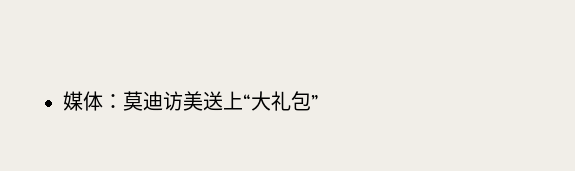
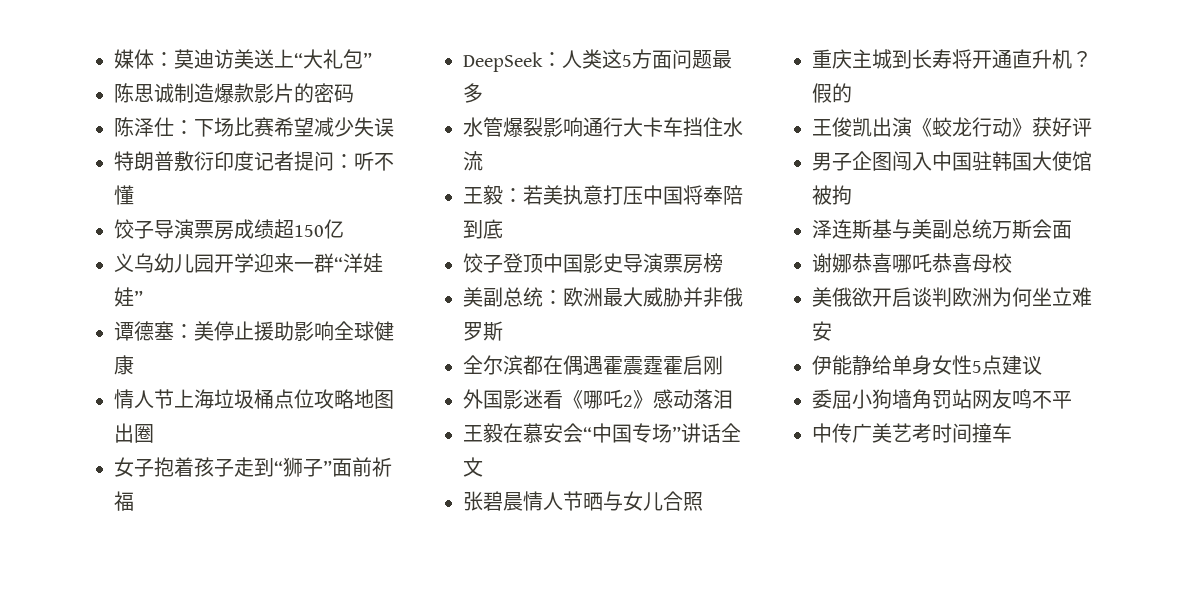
+ 陈思诚制造爆款影片的密码
+ 陈泽仕：下场比赛希望减少失误
+ 特朗普敷衍印度记者提问：听不懂
+ 饺子导演票房成绩超150亿
+ 义乌幼儿园开学迎来一群“洋娃娃”
+ 谭德塞：美停止援助影响全球健康
+ 情人节上海垃圾桶点位攻略地图出圈
+ 女子抱着孩子走到“狮子”面前祈福
+ DeepSeek：人类这5方面问题最多
+ 水管爆裂影响通行大卡车挡住水流
+ 王毅：若美执意打压中国将奉陪到底
+ 饺子登顶中国影史导演票房榜
+ 美副总统：欧洲最大威胁并非俄罗斯
+ 全尔滨都在偶遇霍震霆霍启刚
+ 外国影迷看《哪吒2》感动落泪
+ 王毅在慕安会“中国专场”讲话全文
+ 张碧晨情人节晒与女儿合照
+ 重庆主城到长寿将开通直升机？假的
+ 王俊凯出演《蛟龙行动》获好评
+ 男子企图闯入中国驻韩国大使馆被拘
+ 泽连斯基与美副总统万斯会面
+ 谢娜恭喜哪吒恭喜母校
+ 美俄欲开启谈判欧洲为何坐立难安
+ 伊能静给单身女性5点建议
+ 委屈小狗墙角罚站网友鸣不平
+ 中传广美艺考时间撞车

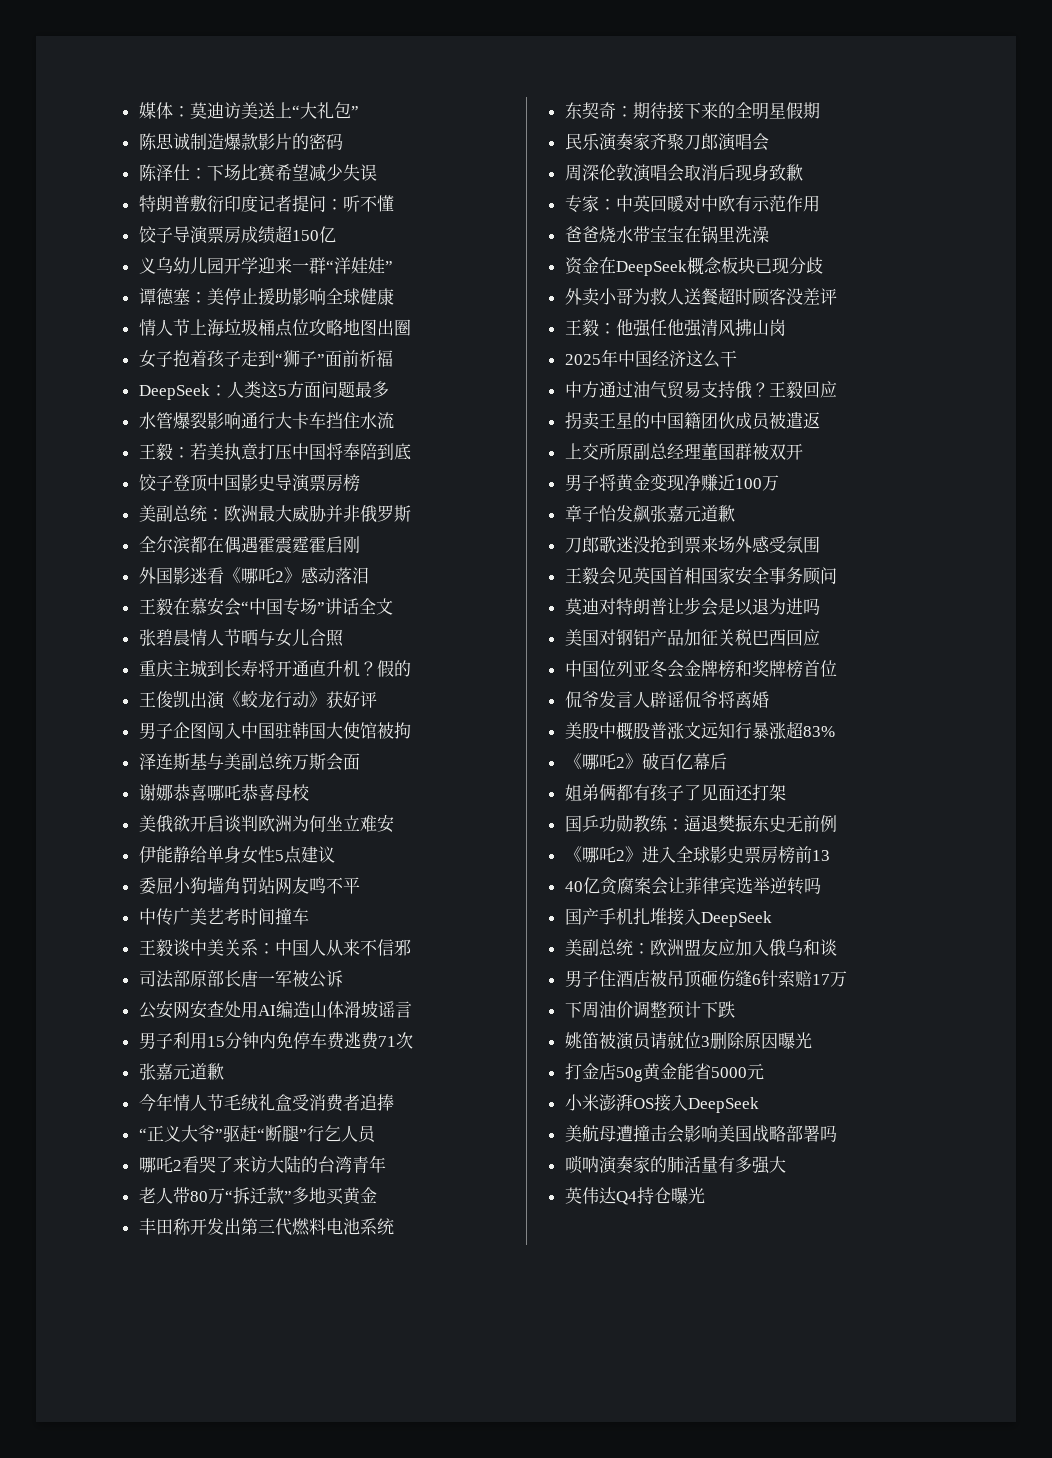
+ 王毅谈中美关系：中国人从来不信邪
+ 司法部原部长唐一军被公诉
+ 公安网安查处用AI编造山体滑坡谣言
+ 男子利用15分钟内免停车费逃费71次
+ 张嘉元道歉
+ 今年情人节毛绒礼盒受消费者追捧
+ “正义大爷”驱赶“断腿”行乞人员
+ 哪吒2看哭了来访大陆的台湾青年
+ 老人带80万“拆迁款”多地买黄金
+ 丰田称开发出第三代燃料电池系统
+ 东契奇：期待接下来的全明星假期
+ 民乐演奏家齐聚刀郎演唱会
+ 周深伦敦演唱会取消后现身致歉
+ 专家：中英回暖对中欧有示范作用
+ 爸爸烧水带宝宝在锅里洗澡
+ 资金在DeepSeek概念板块已现分歧
+ 外卖小哥为救人送餐超时顾客没差评
+ 王毅：他强任他强清风拂山岗
+ 2025年中国经济这么干
+ 中方通过油气贸易支持俄？王毅回应
+ 拐卖王星的中国籍团伙成员被遣返
+ 上交所原副总经理董国群被双开
+ 男子将黄金变现净赚近100万
+ 章子怡发飙张嘉元道歉
+ 刀郎歌迷没抢到票来场外感受氛围
+ 王毅会见英国首相国家安全事务顾问
+ 莫迪对特朗普让步会是以退为进吗
+ 美国对钢铝产品加征关税巴西回应
+ 中国位列亚冬会金牌榜和奖牌榜首位
+ 侃爷发言人辟谣侃爷将离婚
+ 美股中概股普涨文远知行暴涨超83%
+ 《哪吒2》破百亿幕后
+ 姐弟俩都有孩子了见面还打架
+ 国乒功勋教练：逼退樊振东史无前例
+ 《哪吒2》进入全球影史票房榜前13
+ 40亿贪腐案会让菲律宾选举逆转吗
+ 国产手机扎堆接入DeepSeek
+ 美副总统：欧洲盟友应加入俄乌和谈
+ 男子住酒店被吊顶砸伤缝6针索赔17万
+ 下周油价调整预计下跌
+ 姚笛被演员请就位3删除原因曝光
+ 打金店50g黄金能省5000元
+ 小米澎湃OS接入DeepSeek
+ 美航母遭撞击会影响美国战略部署吗
+ 唢呐演奏家的肺活量有多强大
+ 英伟达Q4持仓曝光

